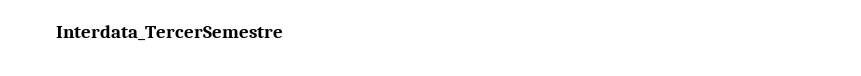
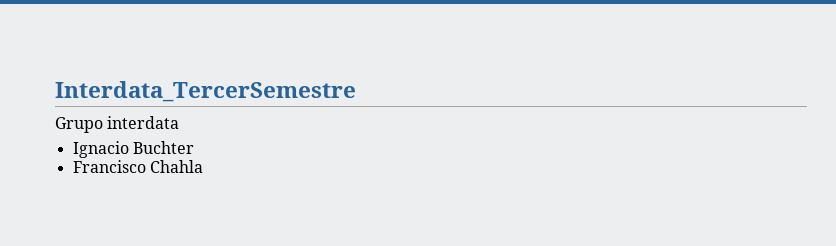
+ Grupo interdata
+ Ignacio Buchter
+ Francisco Chahla

